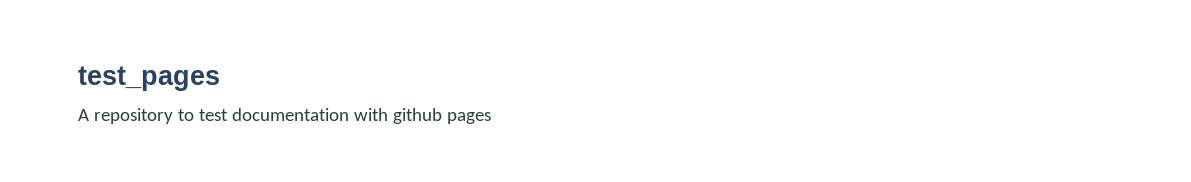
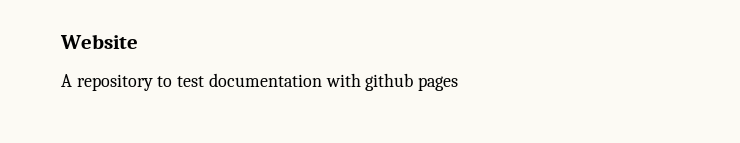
- test_pages
+ Website

